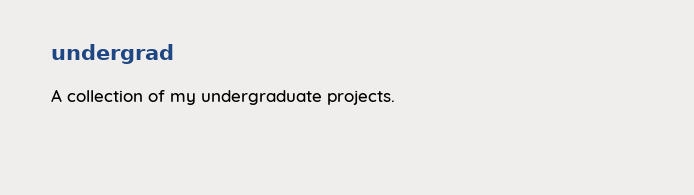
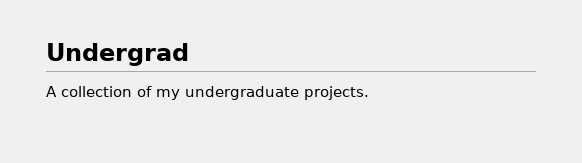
- undergrad
+ Undergrad

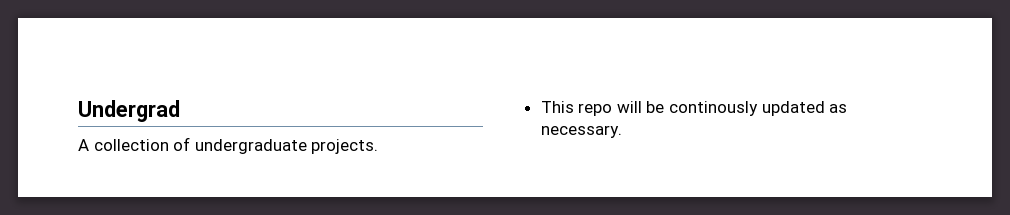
- A collection of my undergraduate projects.
+ A collection of undergraduate projects.
+ This repo will be continously updated as necessary.

